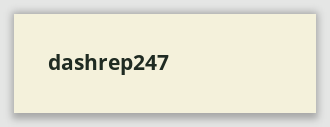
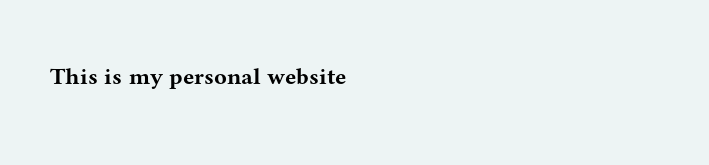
- dashrep247
+ This is my personal website

